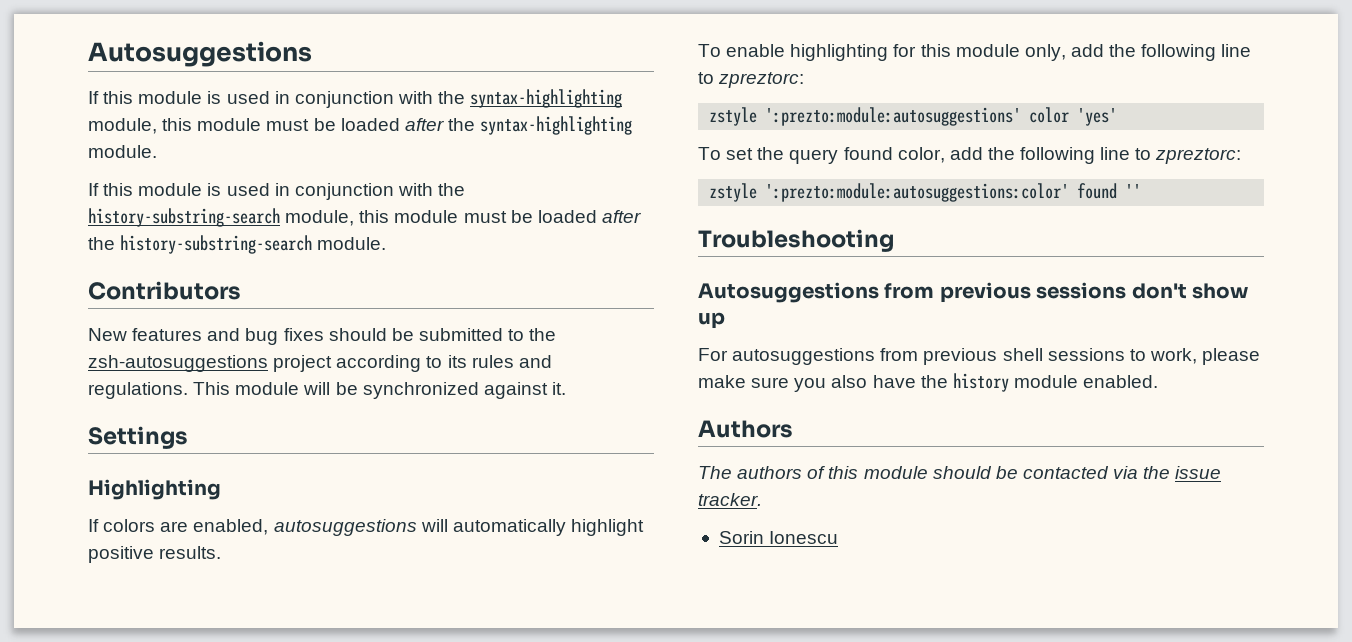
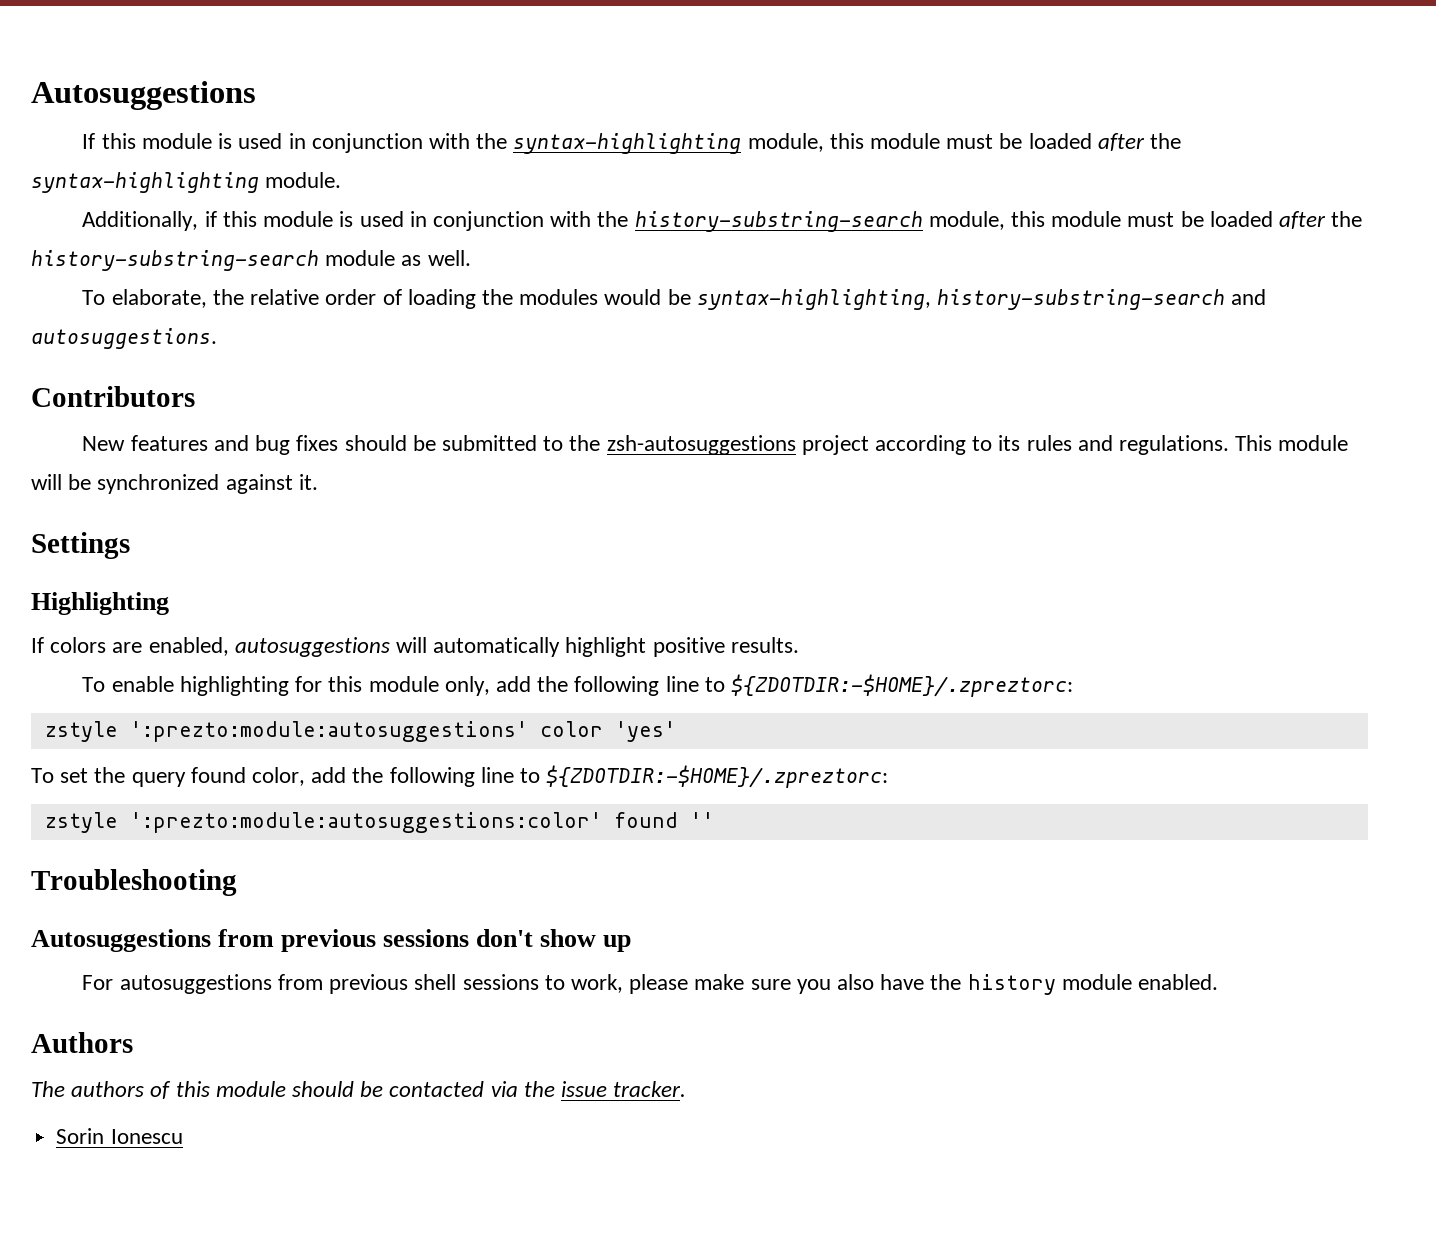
- If this module is used in conjunction with the history-substring-search module, this module must be loaded after the history-substring-search module.
+ Additionally, if this module is used in conjunction with the history-substring-search module, this module must be loaded after the history-substring-search module as well.
+ To elaborate, the relative order of loading the modules would be syntax-highlighting, history-substring-search and autosuggestions.
- To enable highlighting for this module only, add the following line to zpreztorc:
+ To enable highlighting for this module only, add the following line to ${ZDOTDIR:-$HOME}/.zpreztorc:
- To set the query found color, add the following line to zpreztorc:
+ To set the query found color, add the following line to ${ZDOTDIR:-$HOME}/.zpreztorc:

